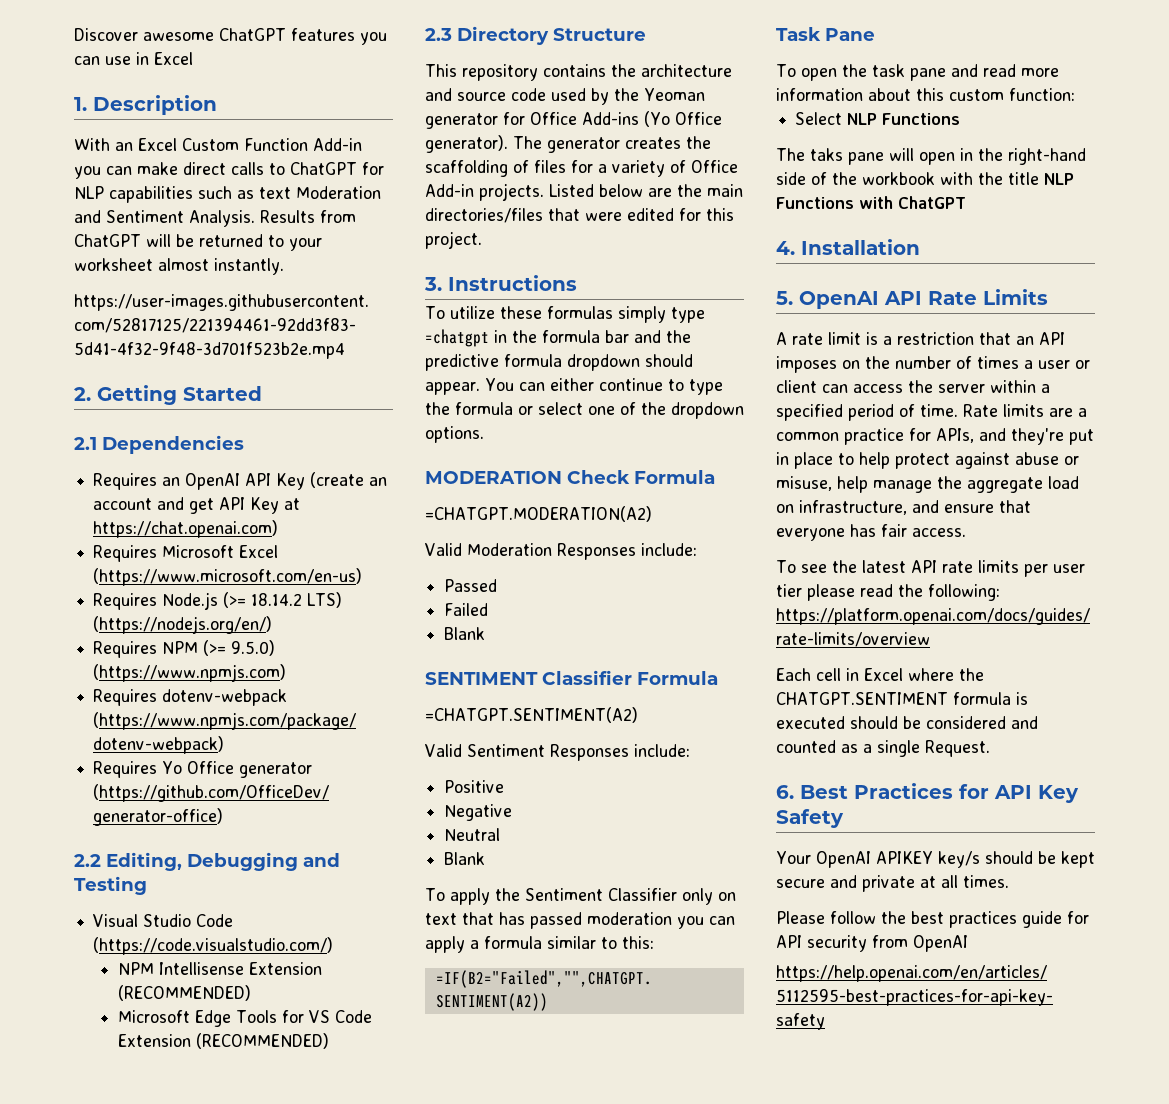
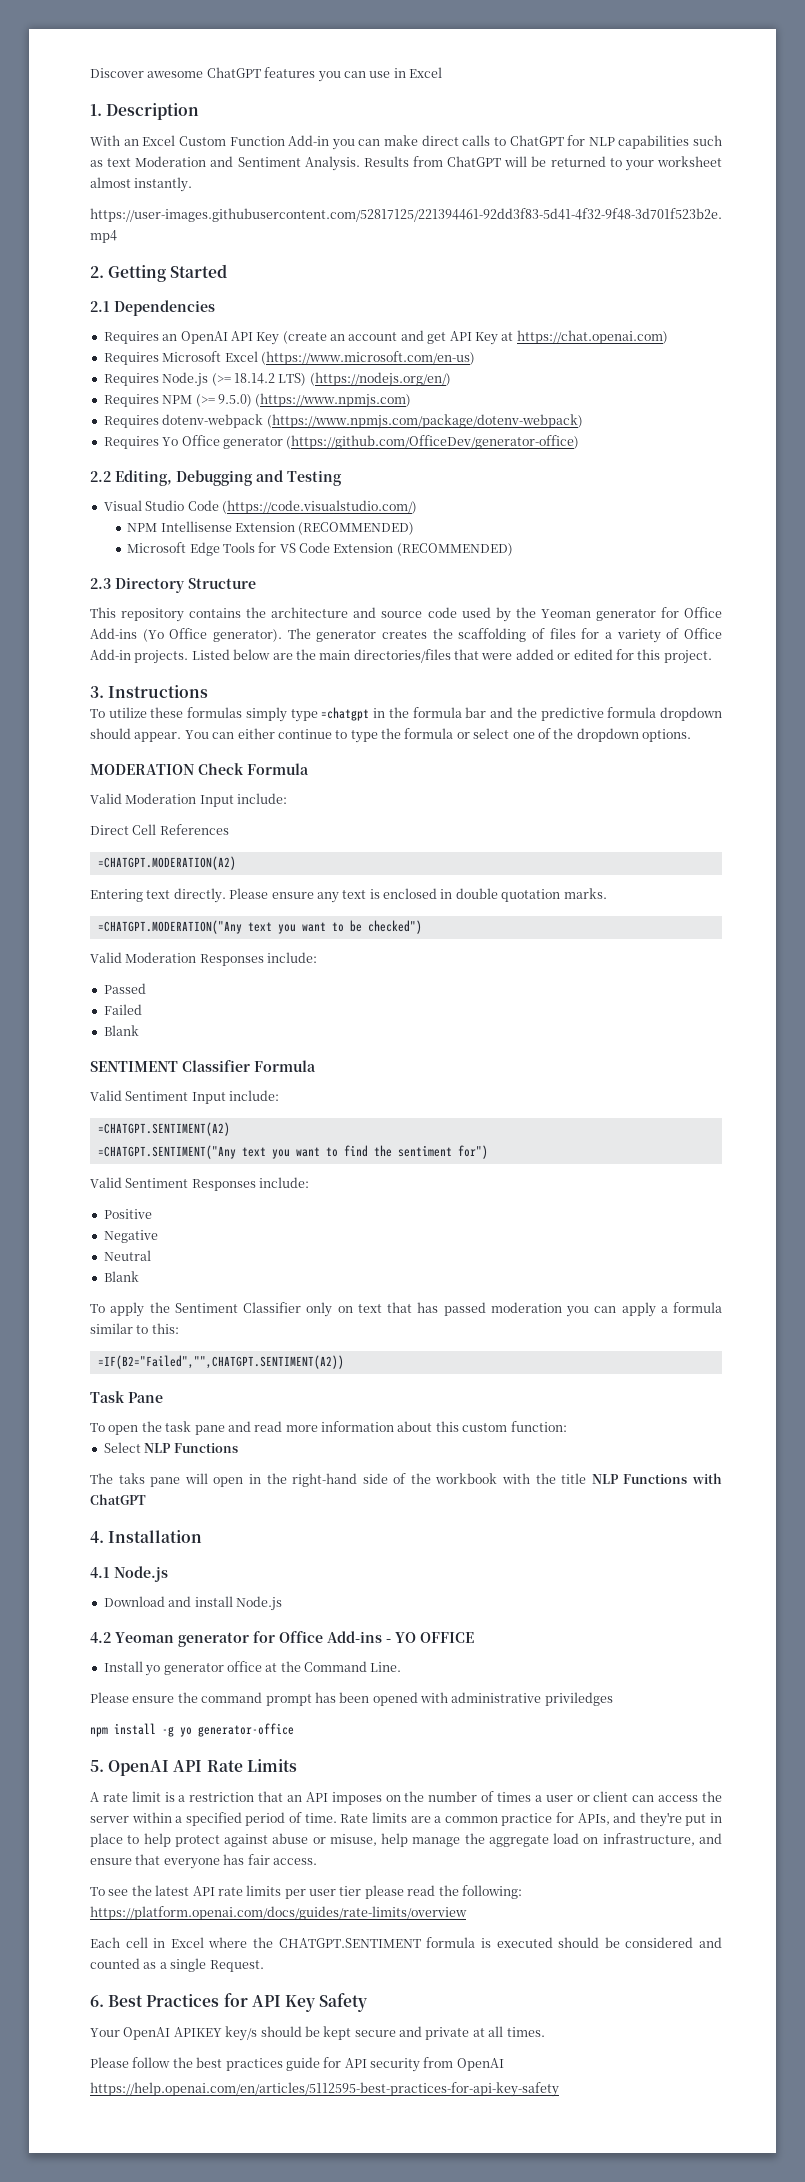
- Listed below are the main directories/files that were edited for this project.
+ Listed below are the main directories/files that were added or edited for this project.
+ Valid Moderation Input include:
+ Direct Cell References
  =CHATGPT.MODERATION(A2)
+ Entering text directly. Please ensure any text is enclosed in double quotation marks.
+ =CHATGPT.MODERATION("Any text you want to be checked")
+ Valid Sentiment Input include:
  =CHATGPT.SENTIMENT(A2)
+ =CHATGPT.SENTIMENT("Any text you want to find the sentiment for")
+ 4.1 Node.js
+ Download and install Node.js
+ 4.2 Yeoman generator for Office Add-ins - YO OFFICE
+ Install yo generator office at the Command Line.
+ Please ensure the command prompt has been opened with administrative priviledges
+ npm install -g yo generator-office

